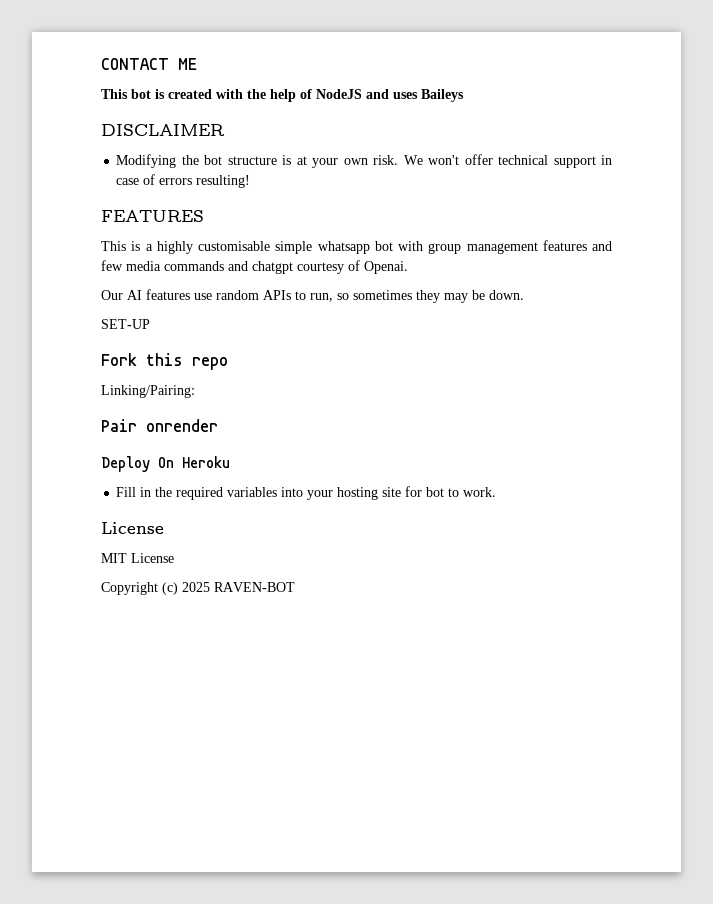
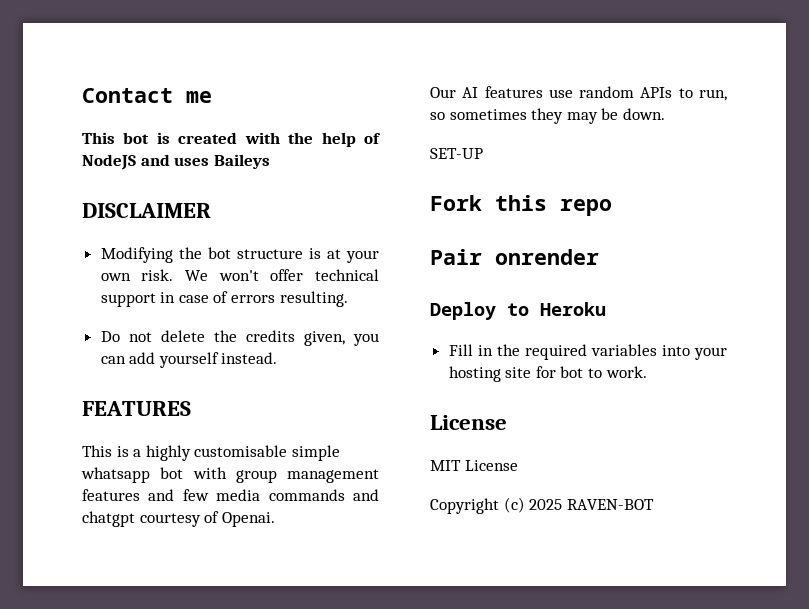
- CONTACT ME
+ Contact me
- We won't offer technical support in case of errors resulting!
+ We won't offer technical support in case of errors resulting.
+ Do not delete the credits given, you can add yourself instead.
- Linking/Pairing:
- Deploy On Heroku
+ Deploy to Heroku

